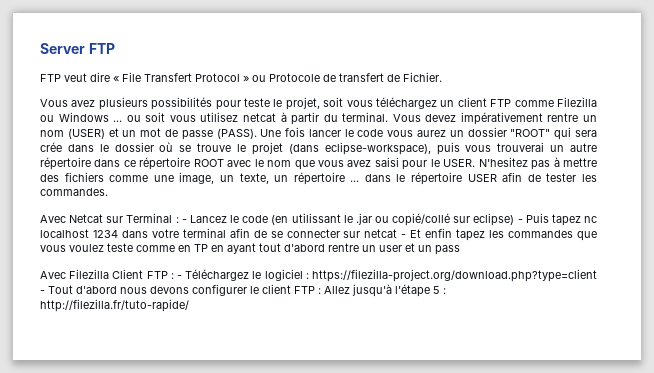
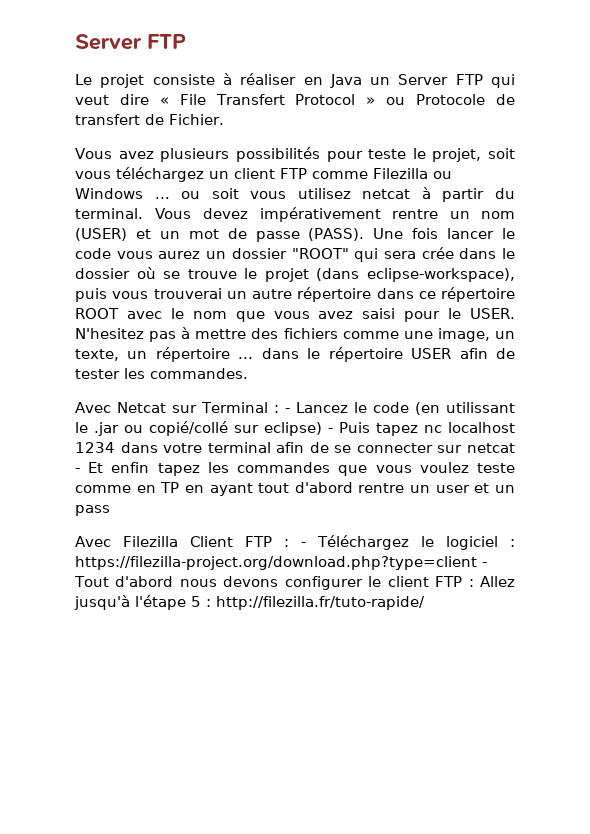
- FTP veut dire « File Transfert Protocol » ou Protocole de transfert de Fichier.
+ Le projet consiste à réaliser en Java un Server FTP qui veut dire « File Transfert Protocol » ou Protocole de transfert de Fichier.

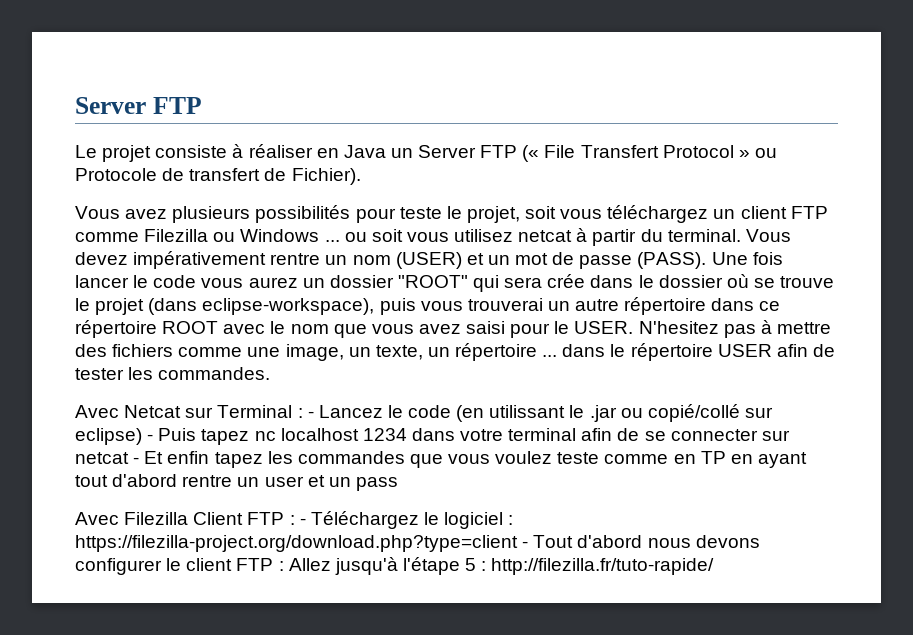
- Le projet consiste à réaliser en Java un Server FTP qui veut dire « File Transfert Protocol » ou Protocole de transfert de Fichier.
+ Le projet consiste à réaliser en Java un Server FTP (« File Transfert Protocol » ou Protocole de transfert de Fichier).

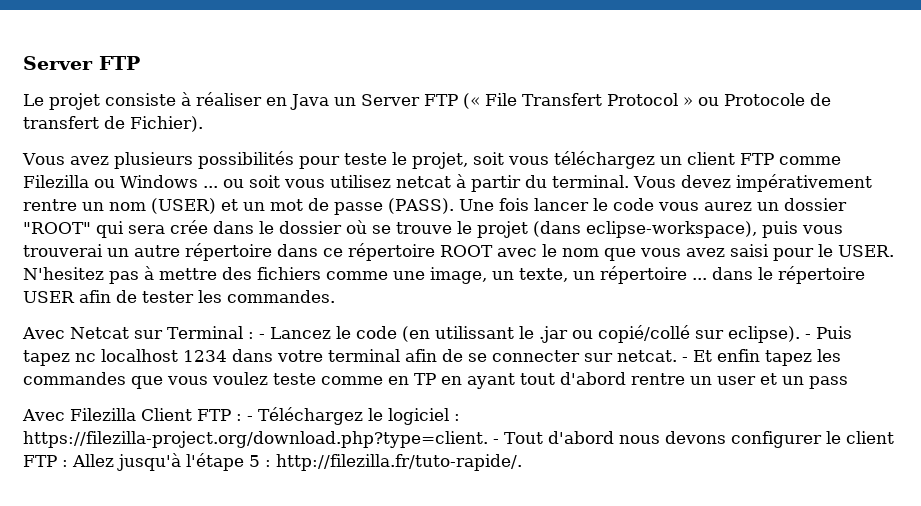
- Avec Netcat sur Terminal : - Lancez le code (en utilissant le .jar ou copié/collé sur eclipse) - Puis tapez nc localhost 1234 dans votre terminal afin de se connecter sur netcat - Et enfin tapez les commandes que vous voulez teste comme en TP en ayant tout d'abord rentre un user et un pass
+ Avec Netcat sur Terminal : - Lancez le code (en utilissant le .jar ou copié/collé sur eclipse). - Puis tapez nc localhost 1234 dans votre terminal afin de se connecter sur netcat. - Et enfin tapez les commandes que vous voulez teste comme en TP en ayant tout d'abord rentre un user et un pass
- Avec Filezilla Client FTP : - Téléchargez le logiciel : https://filezilla-project.org/download.php?type=client - Tout d'abord nous devons configurer le client FTP : Allez jusqu'à l'étape 5 : http://filezilla.fr/tuto-rapide/
+ Avec Filezilla Client FTP : - Téléchargez le logiciel : https://filezilla-project.org/download.php?type=client. - Tout d'abord nous devons configurer le client FTP : Allez jusqu'à l'étape 5 : http://filezilla.fr/tuto-rapide/.

